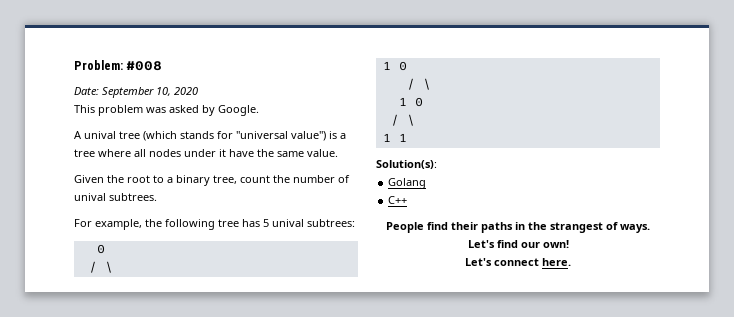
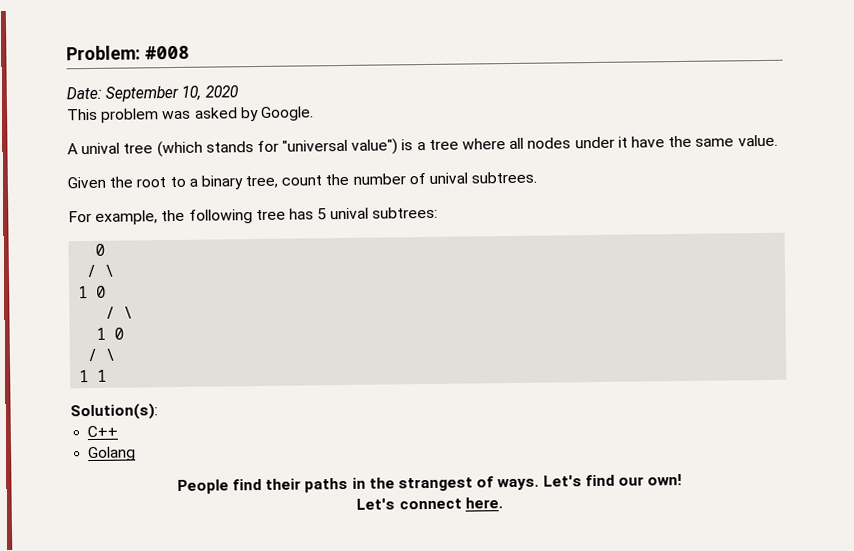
+ C++
- C++

